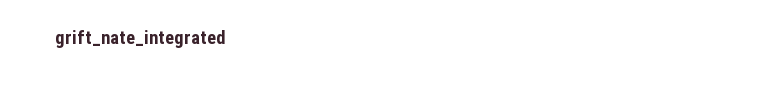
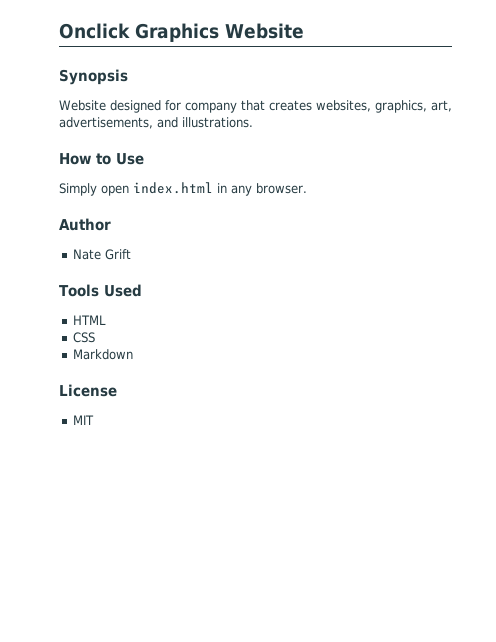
- grift_nate_integrated
+ Onclick Graphics Website
+ Synopsis
+ Website designed for company that creates websites, graphics, art, advertisements, and illustrations.
+ How to Use
+ Simply open index.html in any browser.
+ Author
+ Nate Grift
+ Tools Used
+ HTML
+ CSS
+ Markdown
+ License
+ MIT

